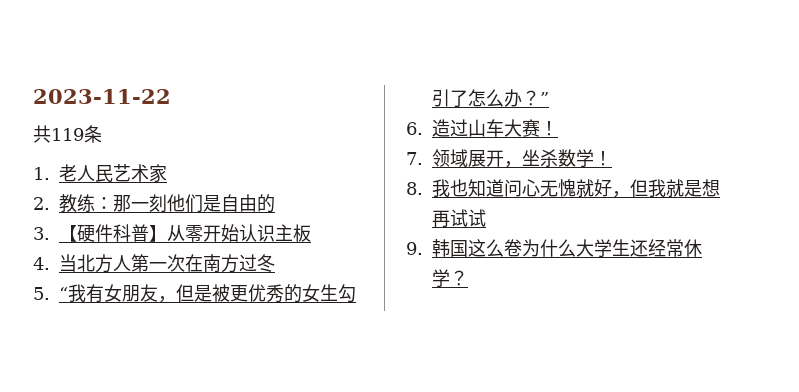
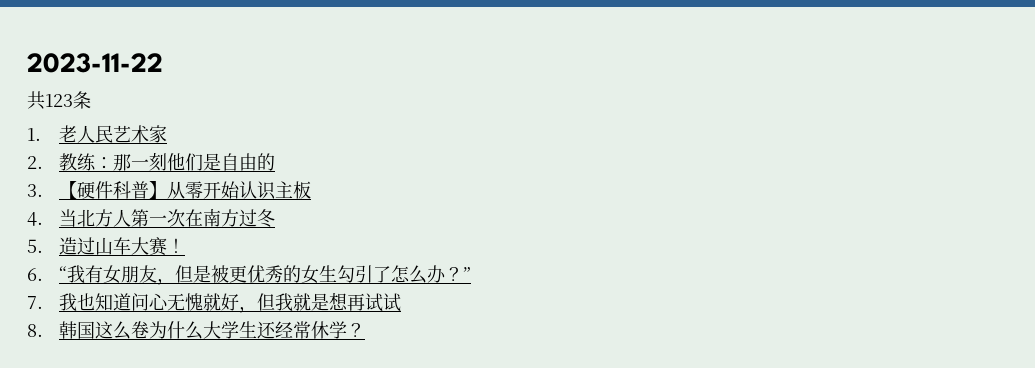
- 共119条
+ 共123条
- 5. “我有女朋友，但是被更优秀的女生勾引了怎么办？”
+ 5.造过山车大赛！
+ 6. “我有女朋友，但是被更优秀的女生勾引了怎么办？”
- 6.造过山车大赛！
- 7.领域展开，坐杀数学！
- 8.我也知道问心无愧就好，但我就是想再试试
+ 7.我也知道问心无愧就好，但我就是想再试试
- 9.韩国这么卷为什么大学生还经常休学？
+ 8.韩国这么卷为什么大学生还经常休学？

